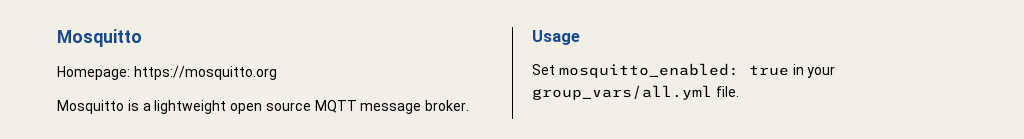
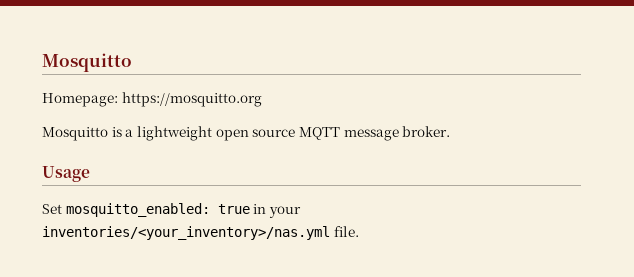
- Set mosquitto_enabled: true in your group_vars/all.yml file.
+ Set mosquitto_enabled: true in your inventories/<your_inventory>/nas.yml file.

